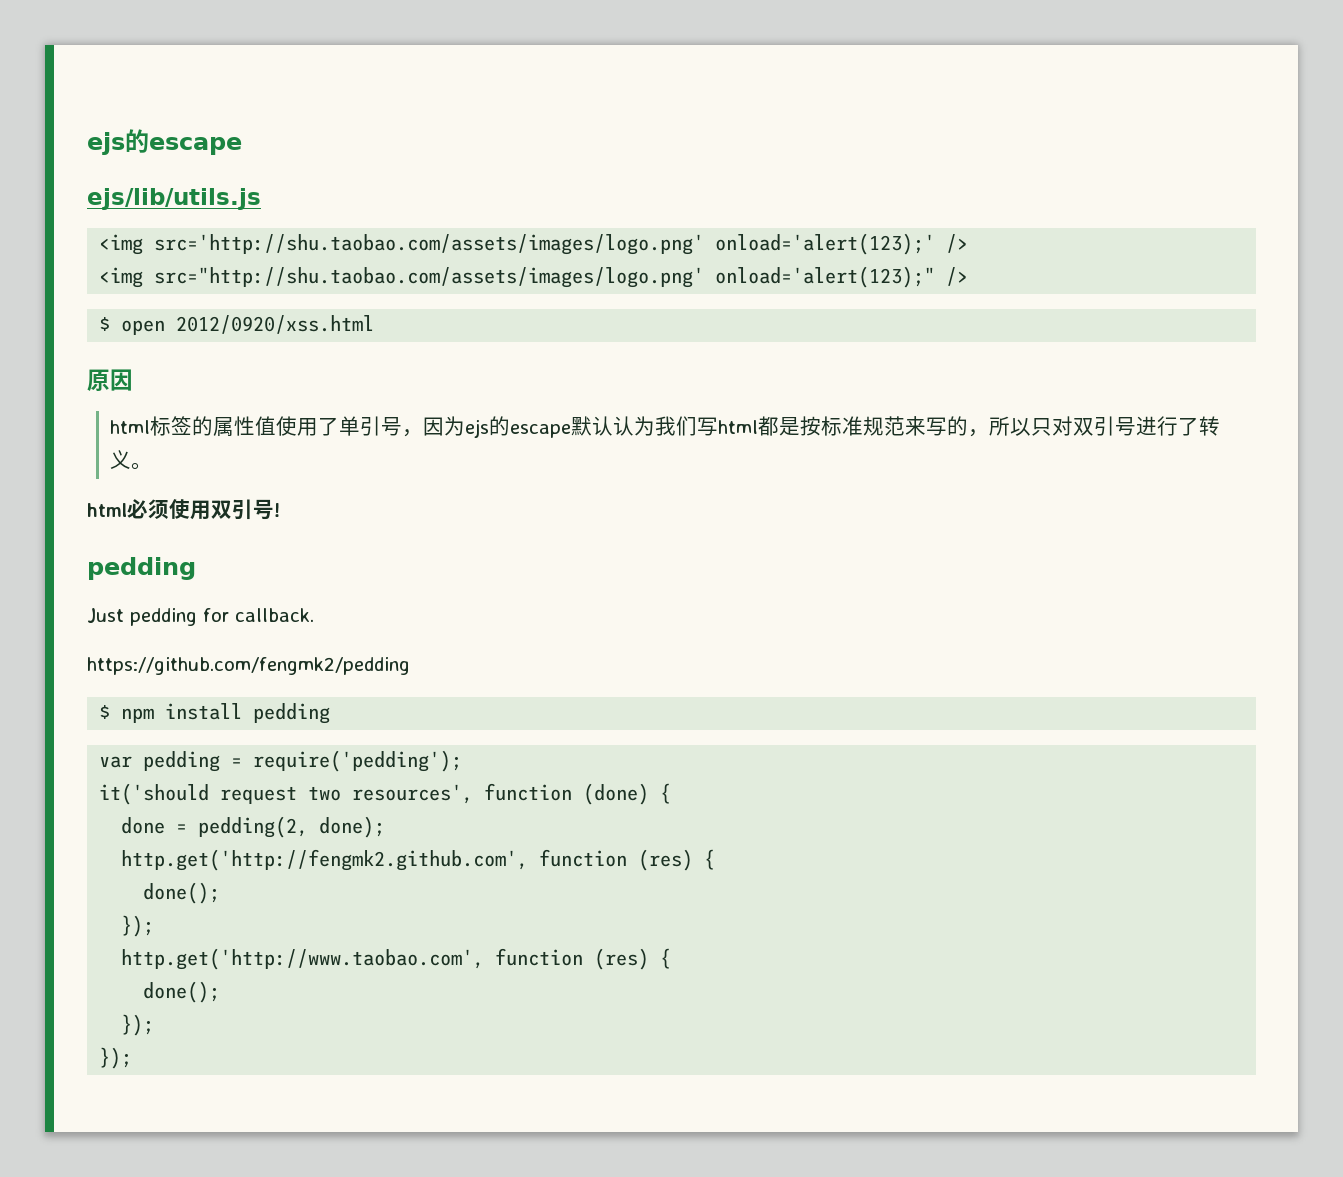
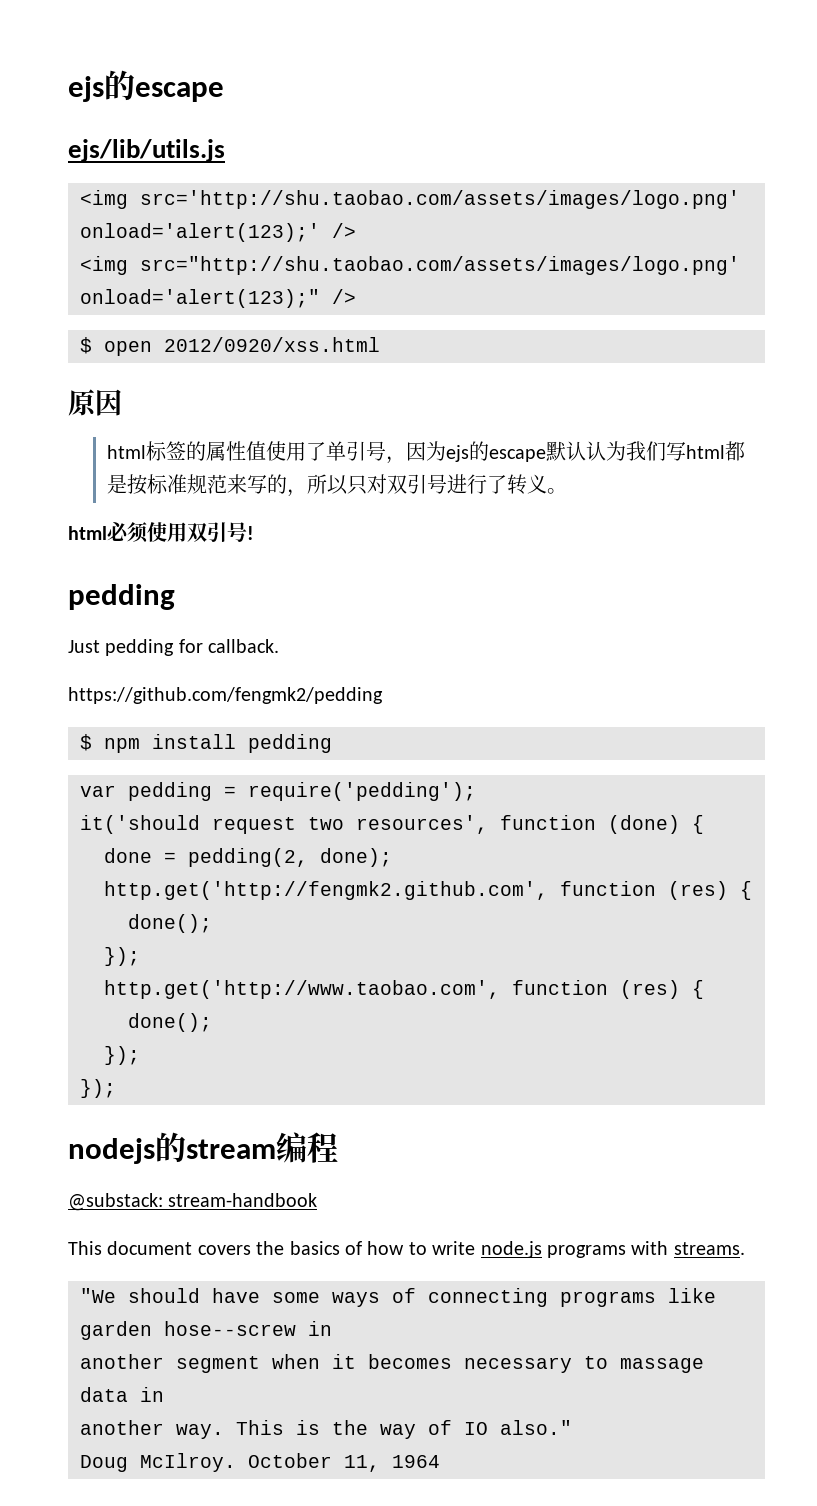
+ nodejs的stream编程
+ @substack: stream-handbook
+ This document covers the basics of how to write node.js programs with streams.
+ "We should have some ways of connecting programs like garden hose--screw in
+ another segment when it becomes necessary to massage data in
+ another way. This is the way of IO also."
+ Doug McIlroy. October 11, 1964

